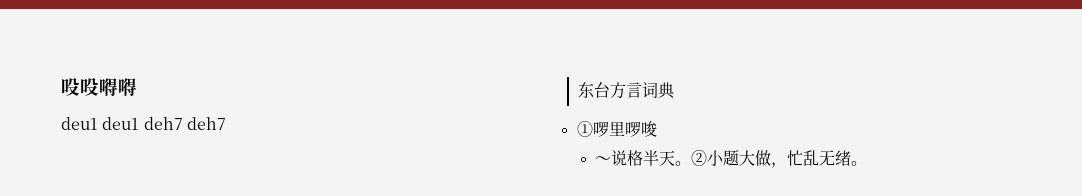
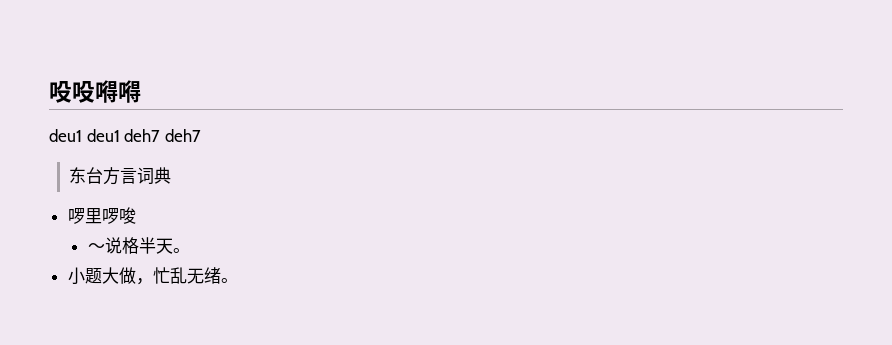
- ①啰里啰唆
+ 啰里啰唆
- ～说格半天。②小题大做，忙乱无绪。
+ ～说格半天。
+ 小题大做，忙乱无绪。

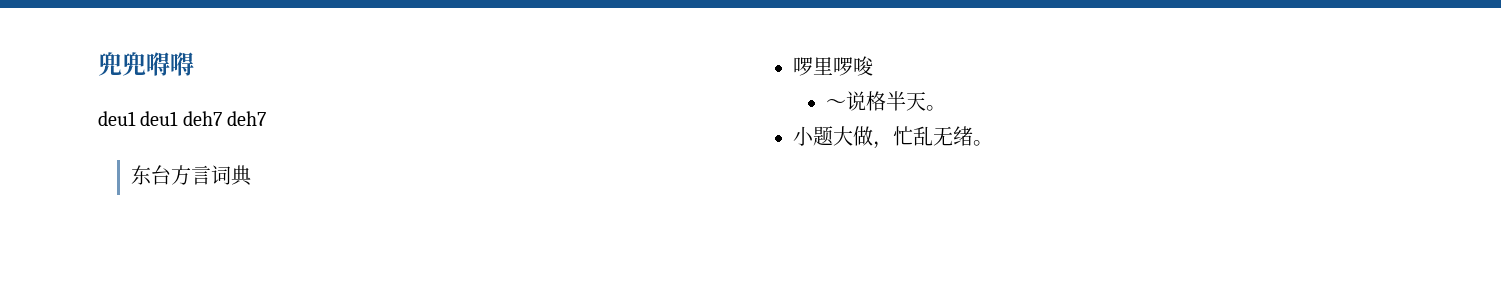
- 吺吺嘚嘚
+ 兜兜嘚嘚

